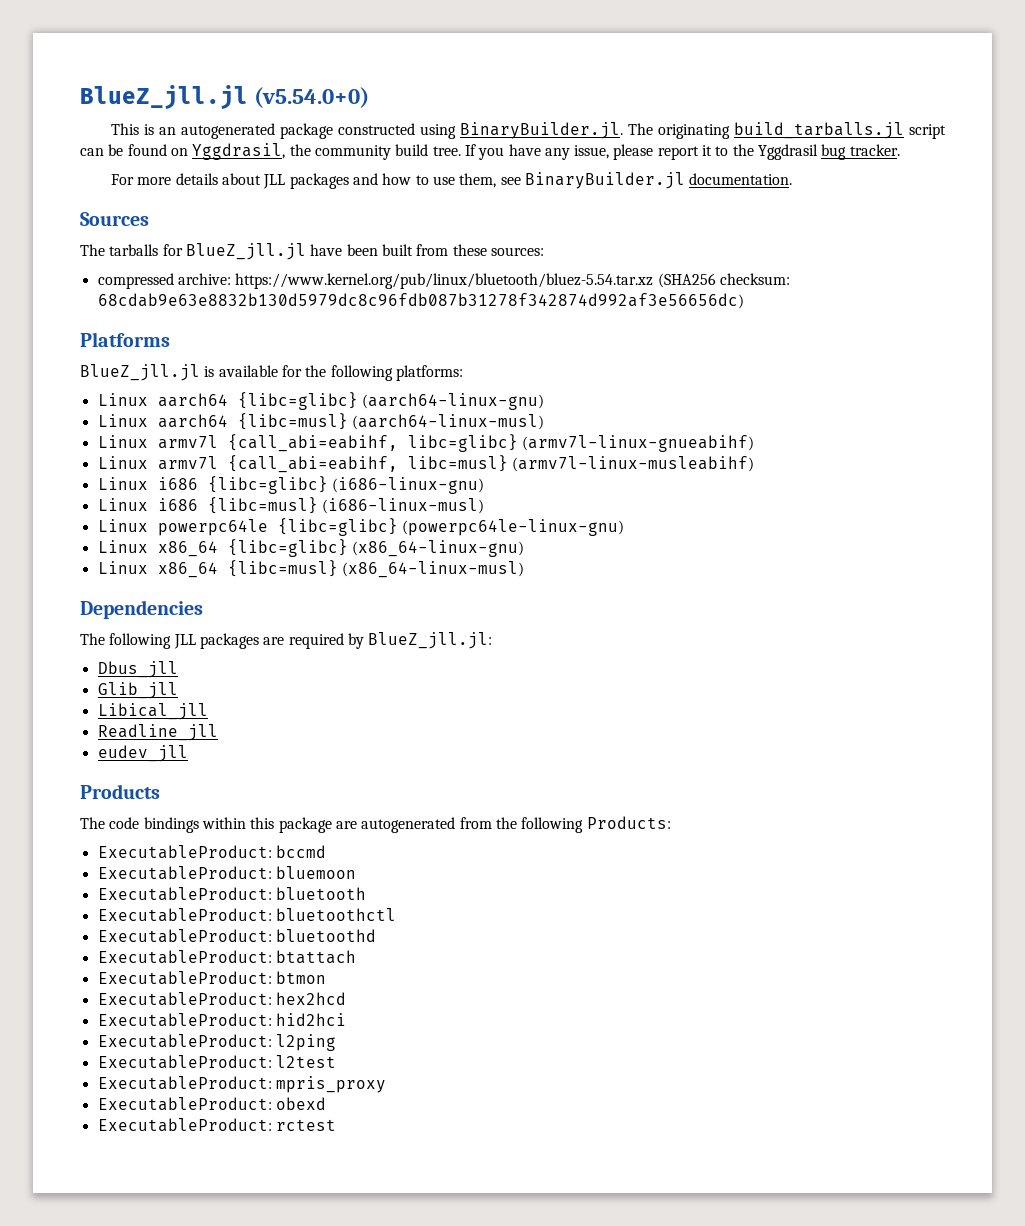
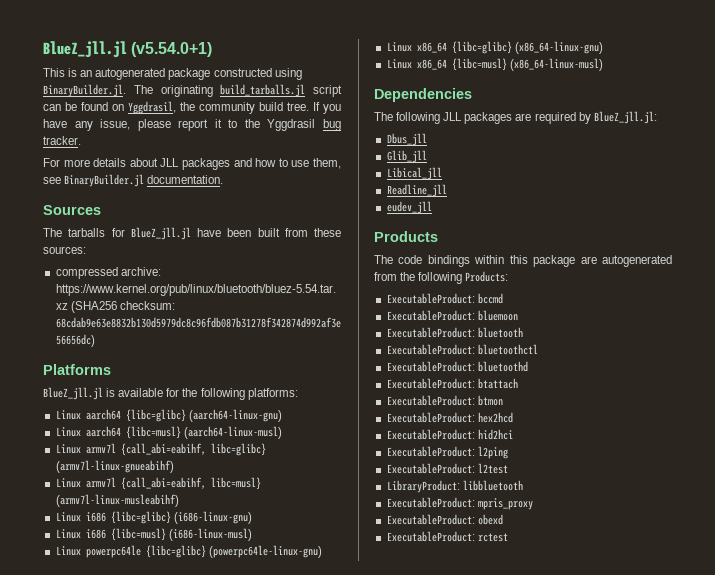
- BlueZ_jll.jl (v5.54.0+0)
+ BlueZ_jll.jl (v5.54.0+1)
+ LibraryProduct: libbluetooth

